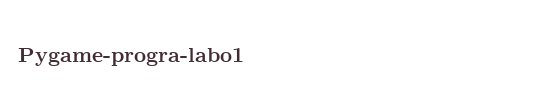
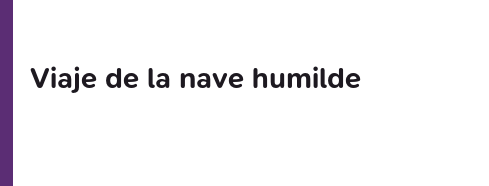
- Pygame-progra-labo1
+ Viaje de la nave humilde

